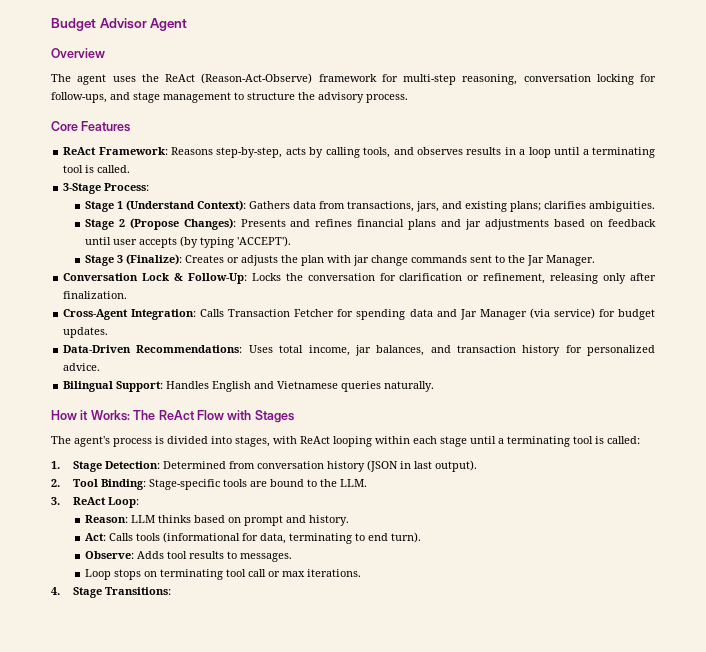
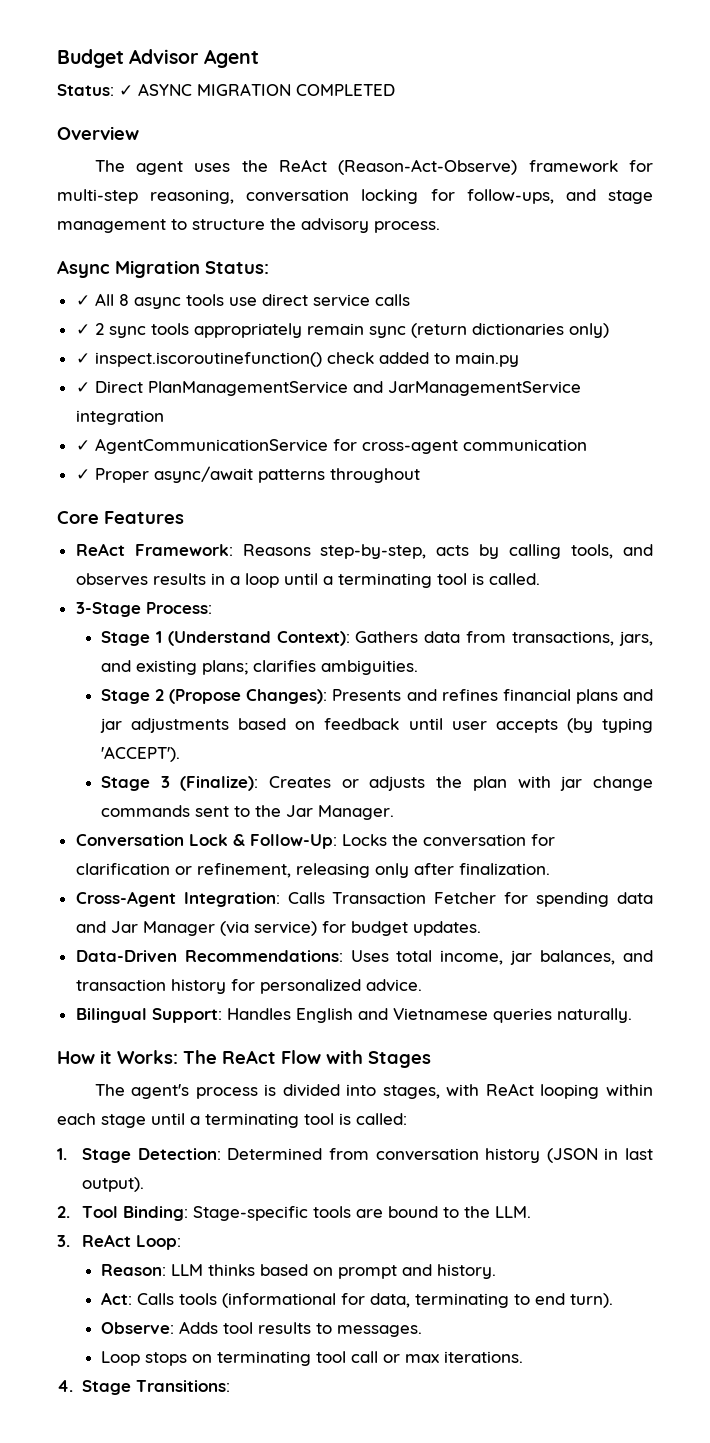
+ Status: ✓ ASYNC MIGRATION COMPLETED
+ Async Migration Status:
+ ✓ All 8 async tools use direct service calls
+ ✓ 2 sync tools appropriately remain sync (return dictionaries only)
+ ✓ inspect.iscoroutinefunction() check added to main.py
+ ✓ Direct PlanManagementService and JarManagementService integration
+ ✓ AgentCommunicationService for cross-agent communication
+ ✓ Proper async/await patterns throughout

